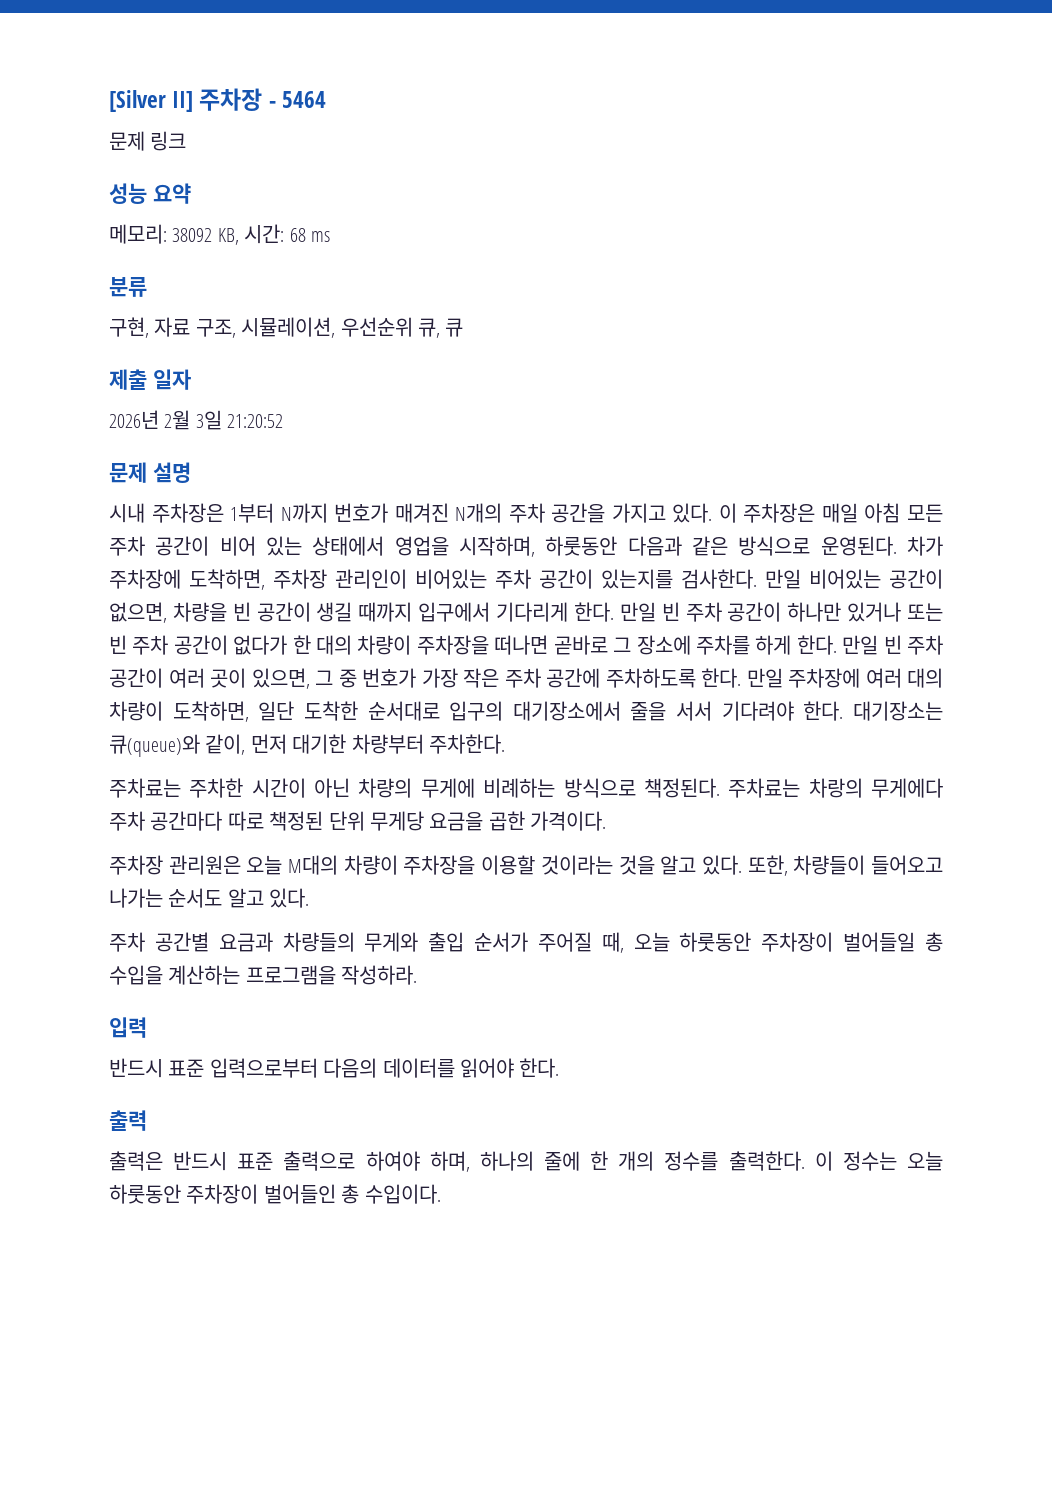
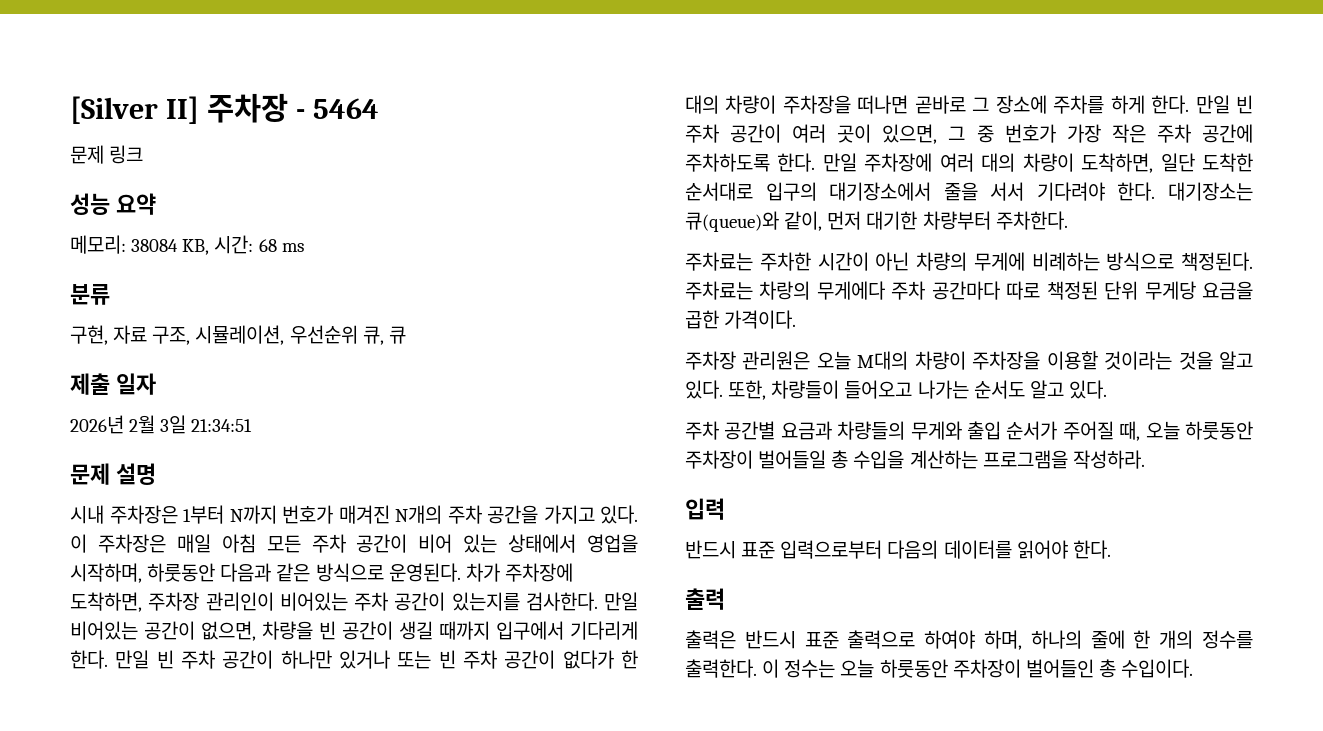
- 메모리: 38092 KB, 시간: 68 ms
+ 메모리: 38084 KB, 시간: 68 ms
- 2026년 2월 3일 21:20:52
+ 2026년 2월 3일 21:34:51

